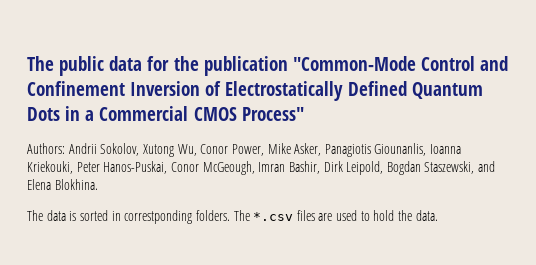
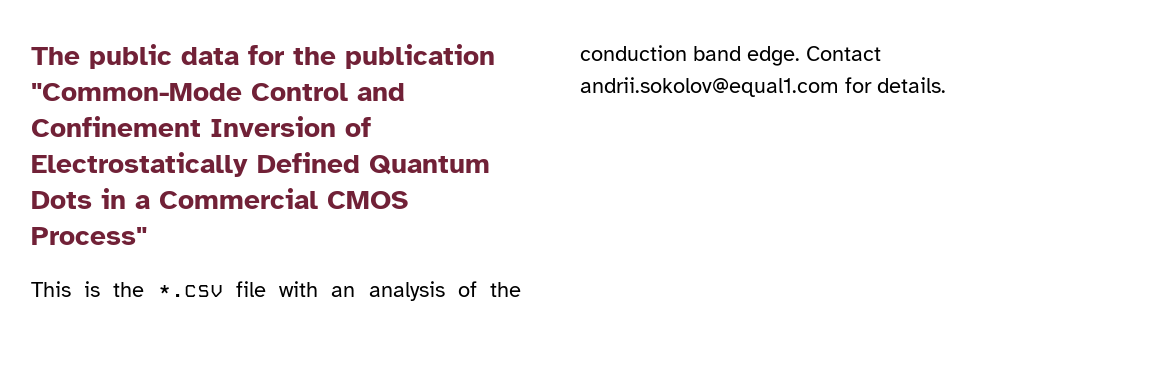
- Authors: Andrii Sokolov, Xutong Wu, Conor Power, Mike Asker, Panagiotis Giounanlis, Ioanna Kriekouki, Peter Hanos-Puskai, Conor McGeough, Imran Bashir, Dirk Leipold, Bogdan Staszewski, and Elena Blokhina.
- The data is sorted in correstponding folders. The *.csv files are used to hold the data.
+ This is the *.csv file with an analysis of the conduction band edge. Contact andrii.sokolov@equal1.com for details.

